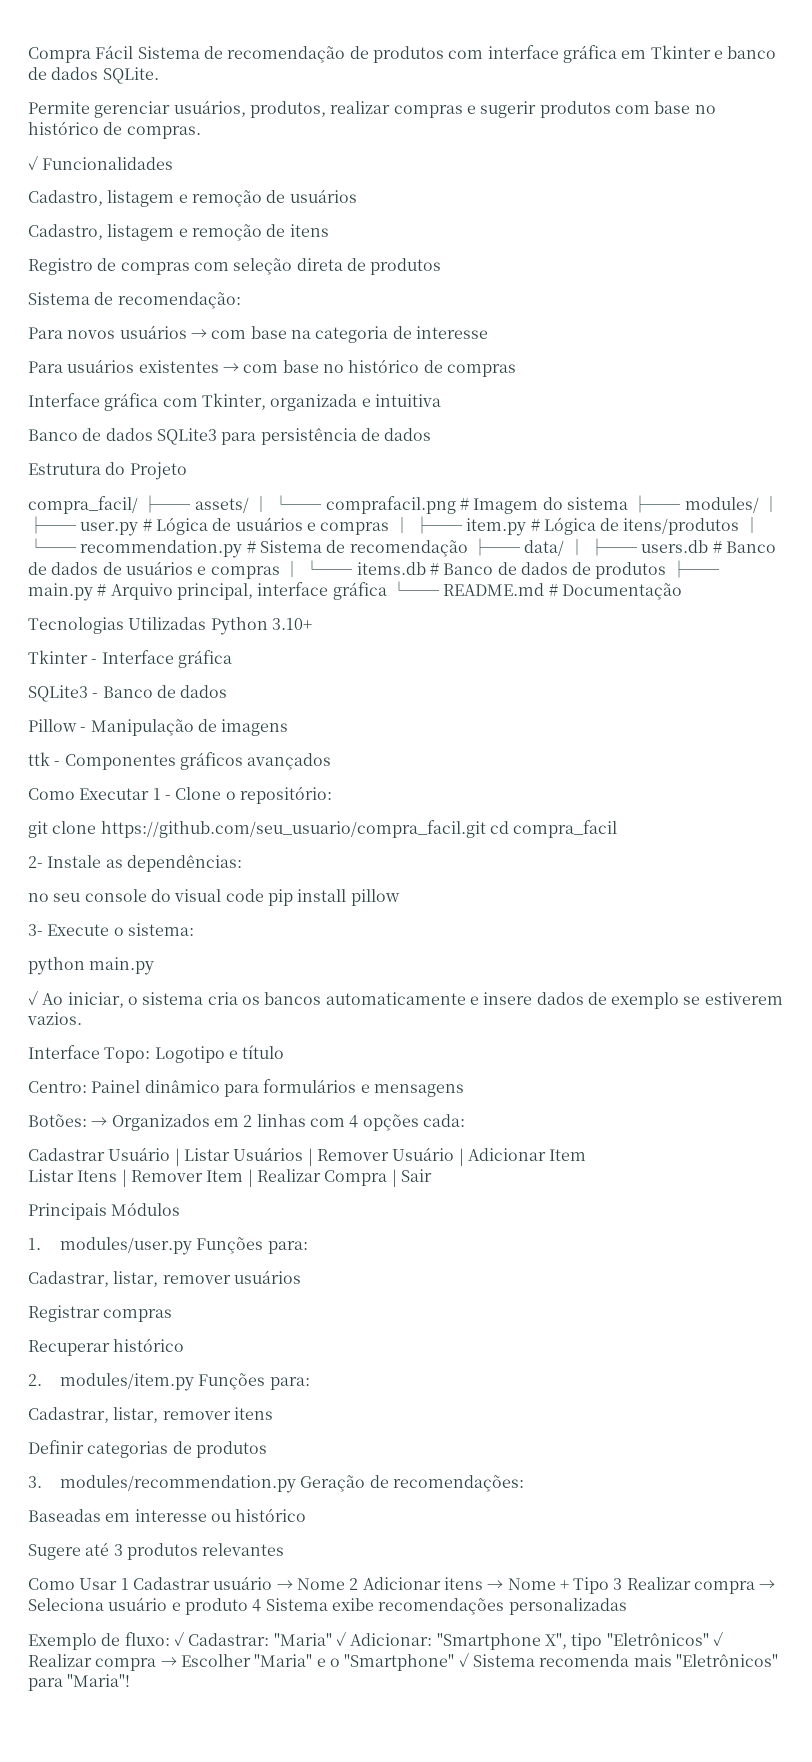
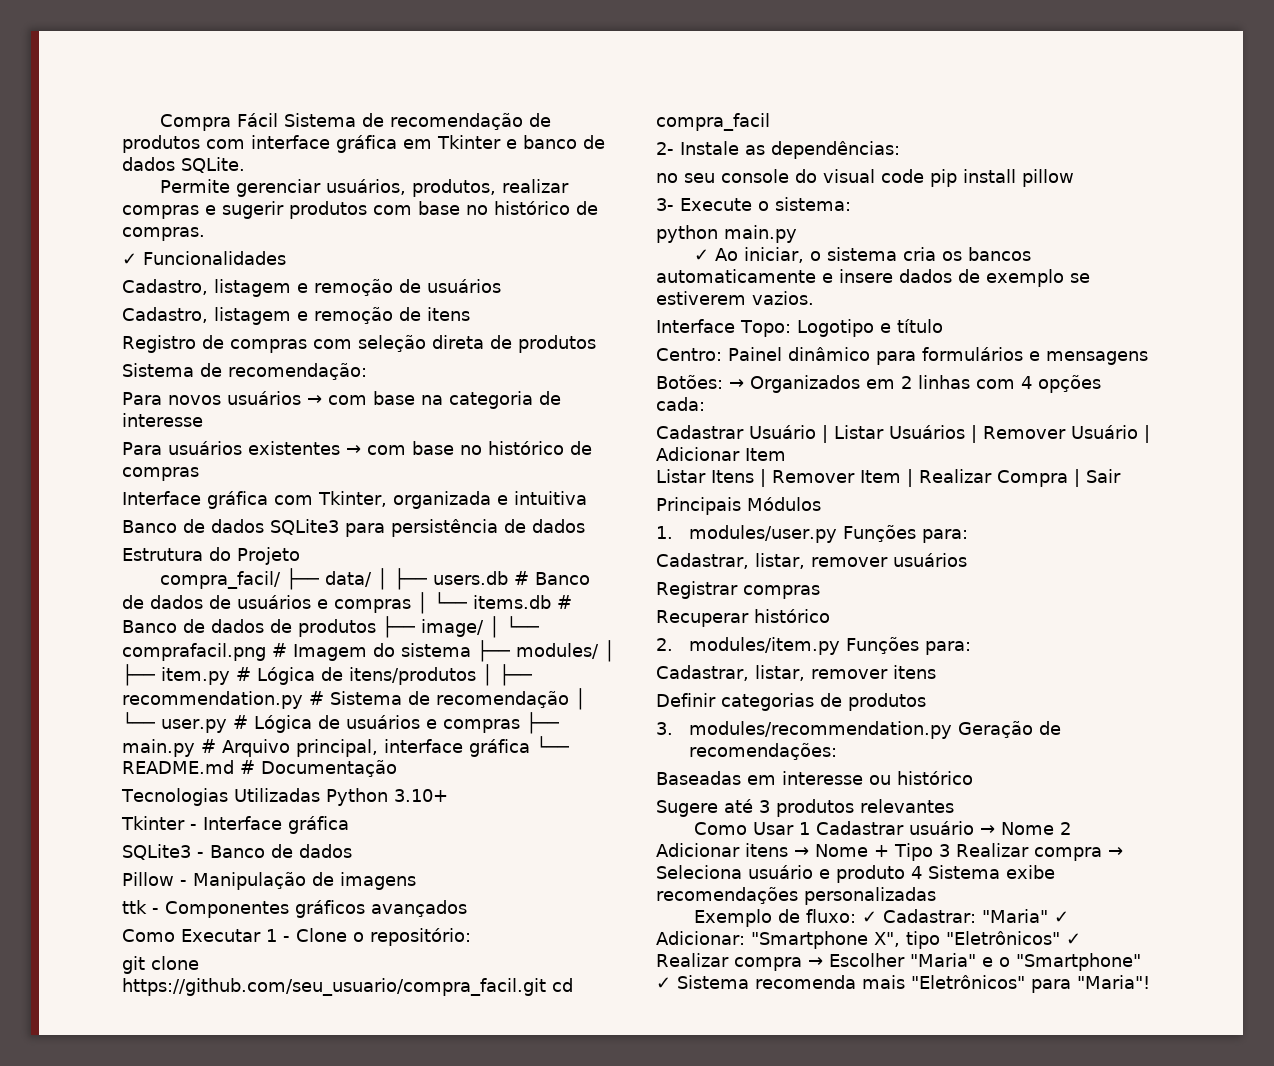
- compra_facil/ ├── assets/ │ └── comprafacil.png # Imagem do sistema ├── modules/ │ ├── user.py # Lógica de usuários e compras │ ├── item.py # Lógica de itens/produtos │ └── recommendation.py # Sistema de recomendação ├── data/ │ ├── users.db # Banco de dados de usuários e compras │ └── items.db # Banco de dados de produtos ├── main.py # Arquivo principal, interface gráfica └── README.md # Documentação
+ compra_facil/ ├── data/ │ ├── users.db # Banco de dados de usuários e compras │ └── items.db # Banco de dados de produtos ├── image/ │ └── comprafacil.png # Imagem do sistema ├── modules/ │ ├── item.py # Lógica de itens/produtos │ ├── recommendation.py # Sistema de recomendação │ └── user.py # Lógica de usuários e compras ├── main.py # Arquivo principal, interface gráfica └── README.md # Documentação

